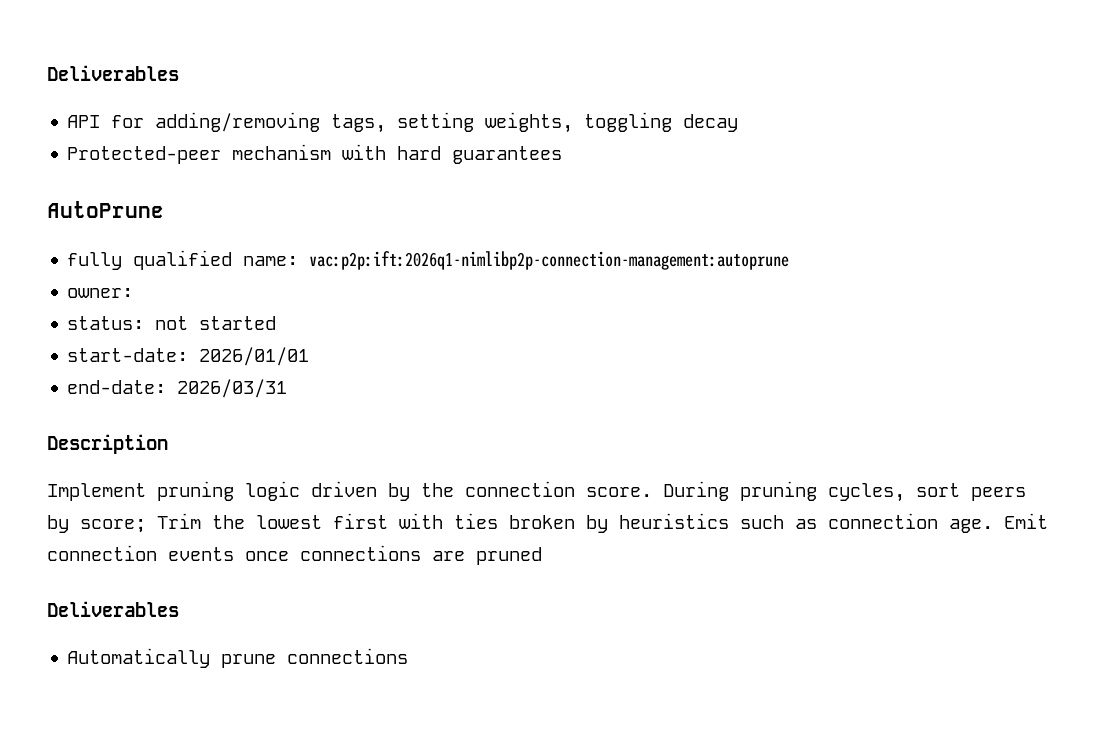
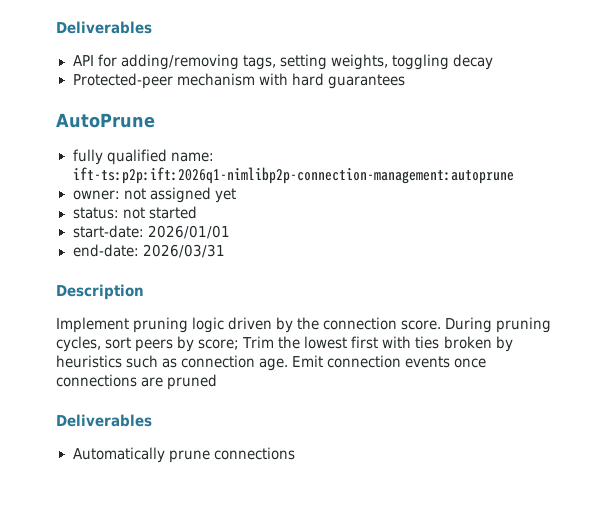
- fully qualified name: vac:p2p:ift:2026q1-nimlibp2p-connection-management:autoprune
+ fully qualified name: ift-ts:p2p:ift:2026q1-nimlibp2p-connection-management:autoprune
- owner:
+ owner: not assigned yet

